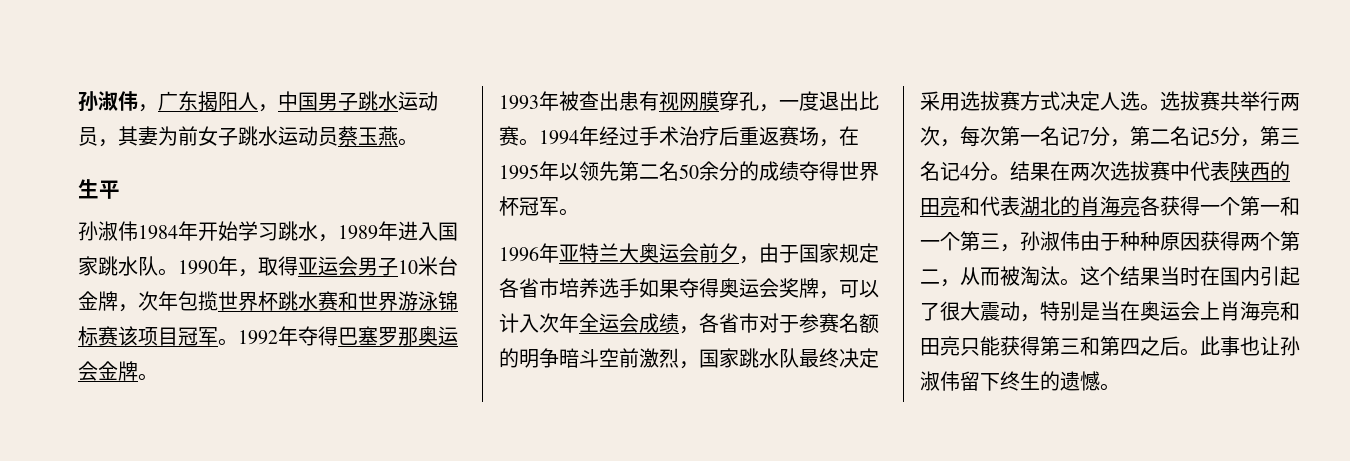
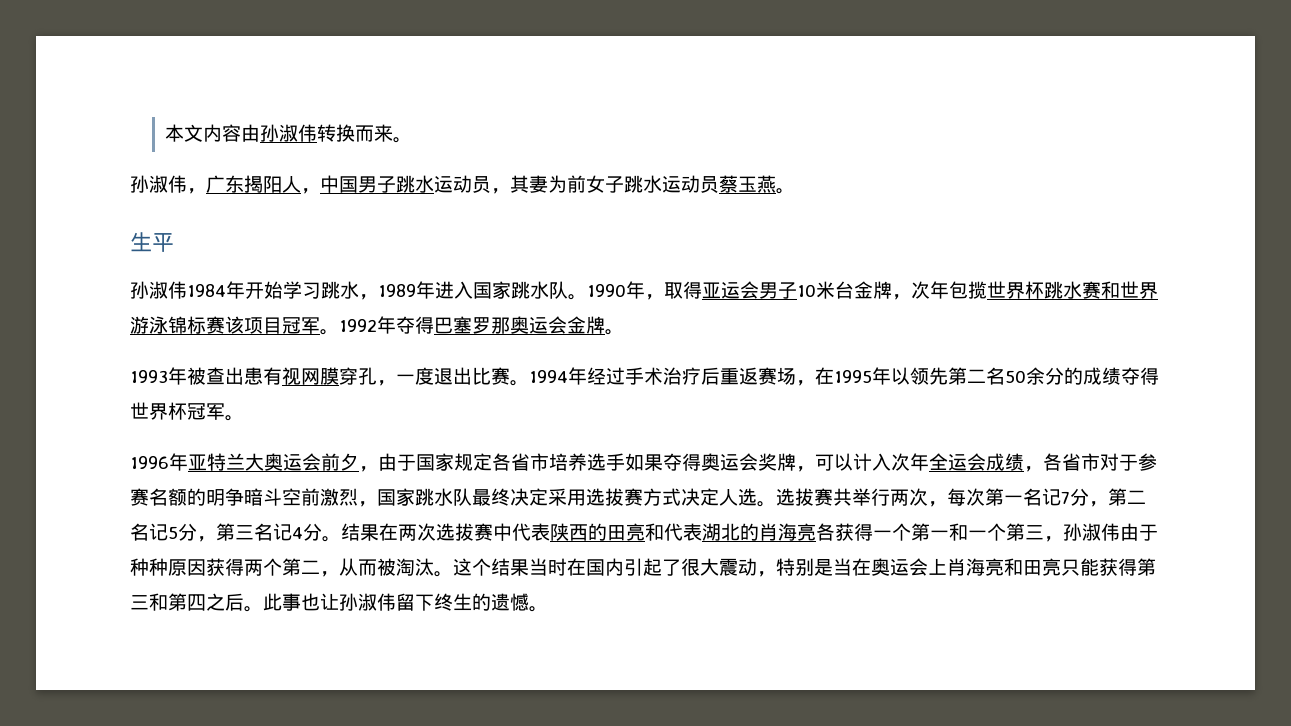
+ 本文内容由孙淑伟转换而来。

